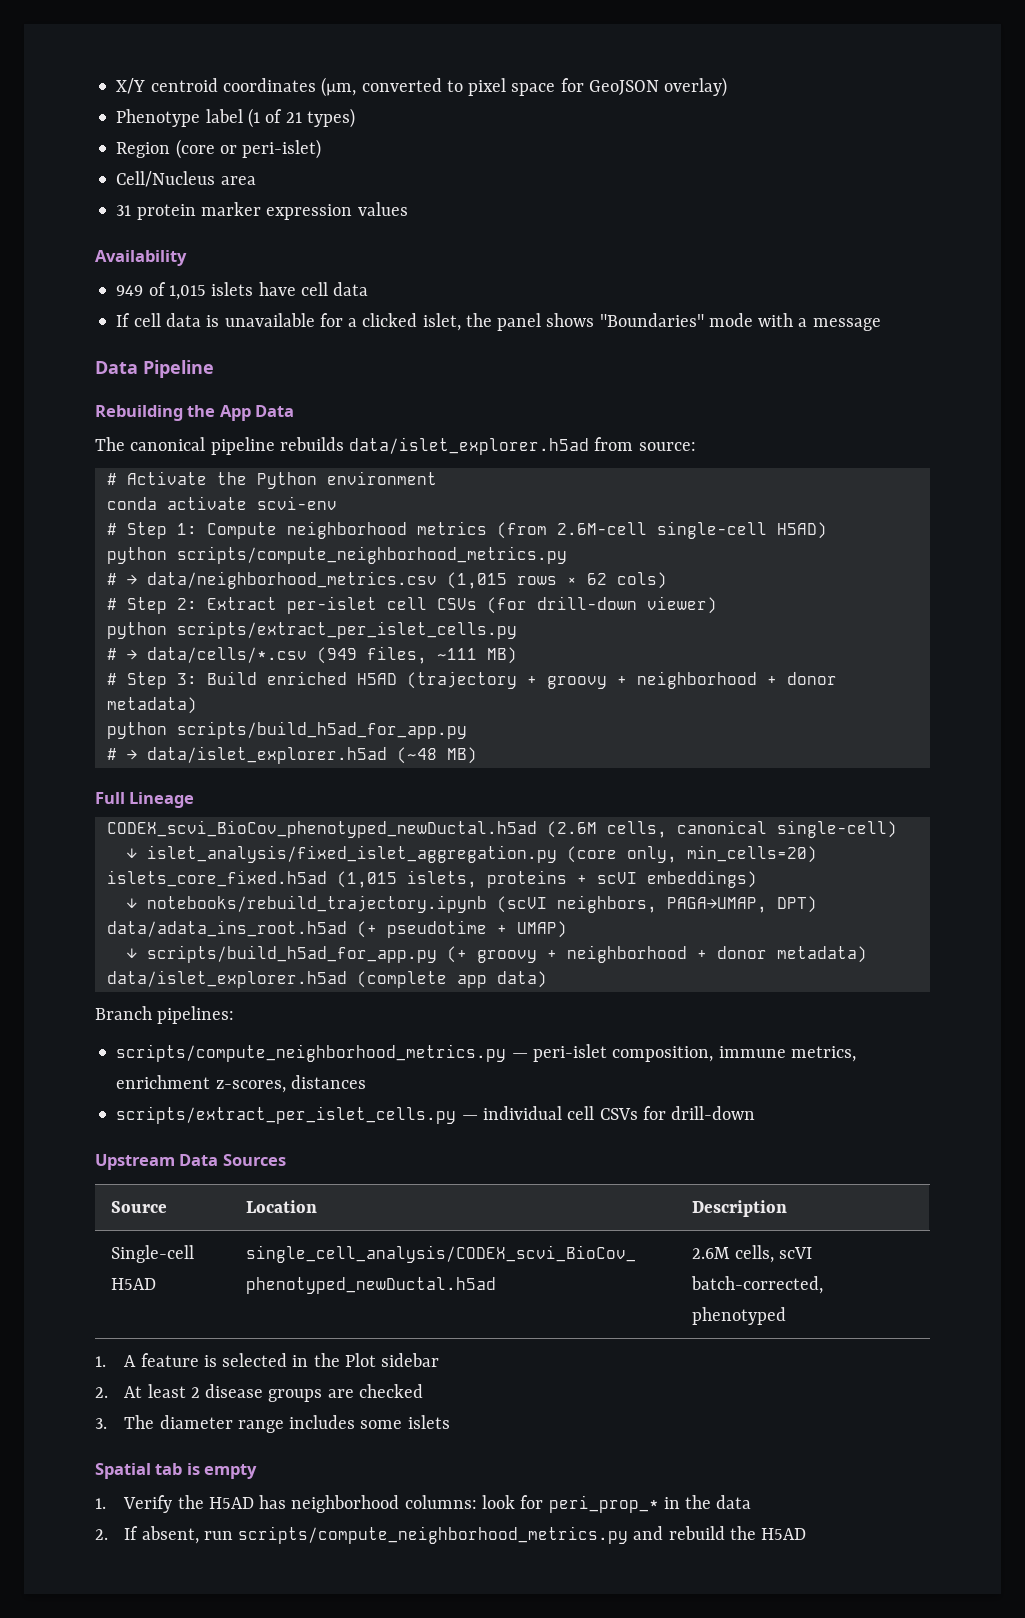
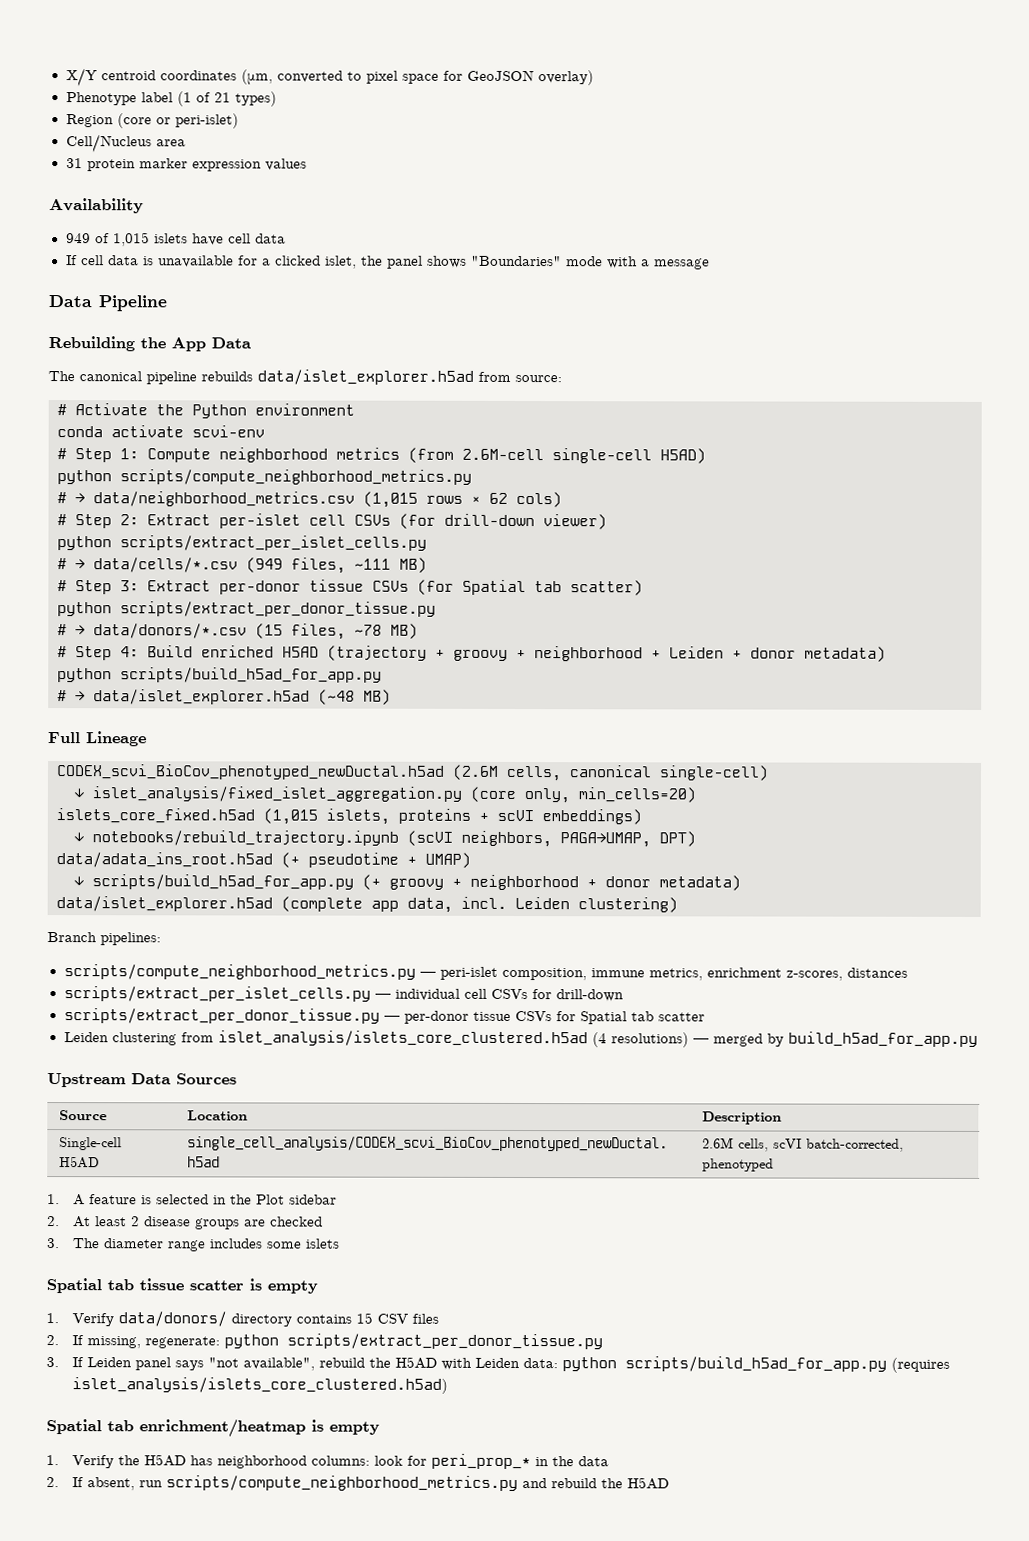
- # Step 3: Build enriched H5AD (trajectory + groovy + neighborhood + donor metadata)
+ # Step 3: Extract per-donor tissue CSVs (for Spatial tab scatter)
+ python scripts/extract_per_donor_tissue.py
+ # → data/donors/*.csv (15 files, ~78 MB)
+ # Step 4: Build enriched H5AD (trajectory + groovy + neighborhood + Leiden + donor metadata)
- data/islet_explorer.h5ad (complete app data)
+ data/islet_explorer.h5ad (complete app data, incl. Leiden clustering)
+ scripts/extract_per_donor_tissue.py — per-donor tissue CSVs for Spatial tab scatter
+ Leiden clustering from islet_analysis/islets_core_clustered.h5ad (4 resolutions) — merged by build_h5ad_for_app.py
- Spatial tab is empty
+ Spatial tab tissue scatter is empty
+ 1. Verify data/donors/ directory contains 15 CSV files
+ 2. If missing, regenerate: python scripts/extract_per_donor_tissue.py
+ 3. If Leiden panel says "not available", rebuild the H5AD with Leiden data: python scripts/build_h5ad_for_app.py (requires islet_analysis/islets_core_clustered.h5ad)
+ Spatial tab enrichment/heatmap is empty

